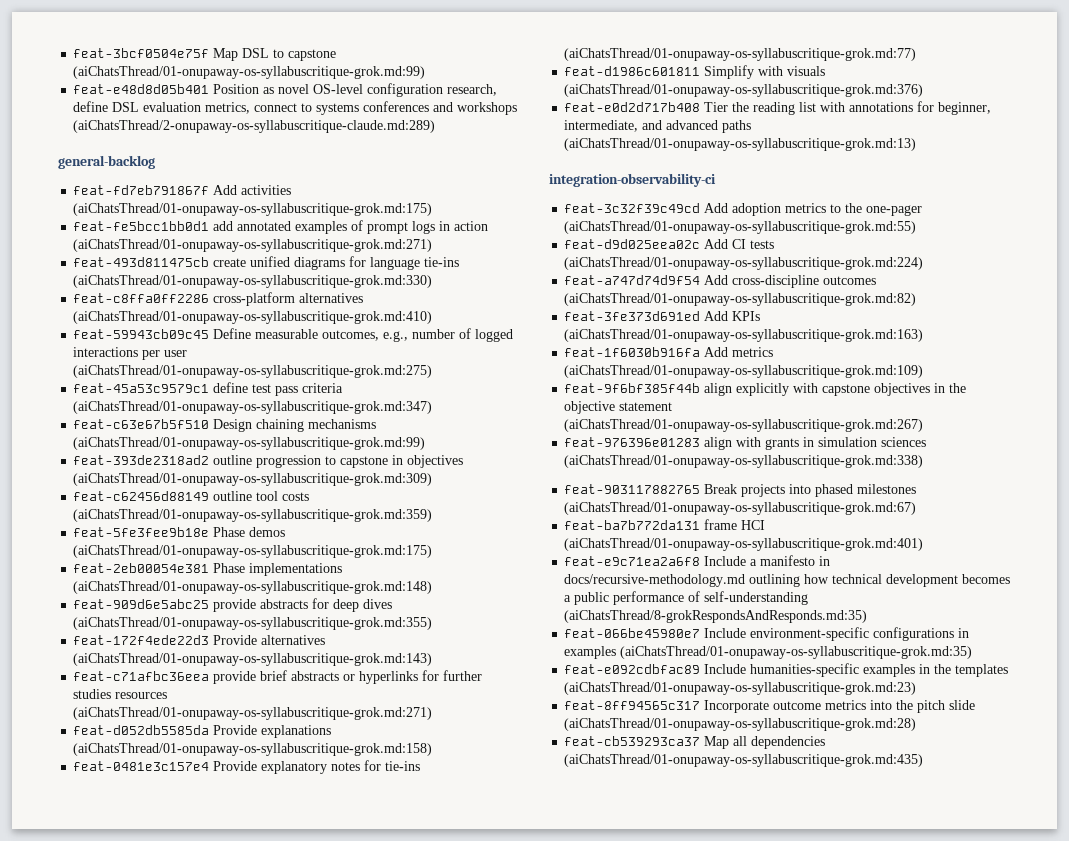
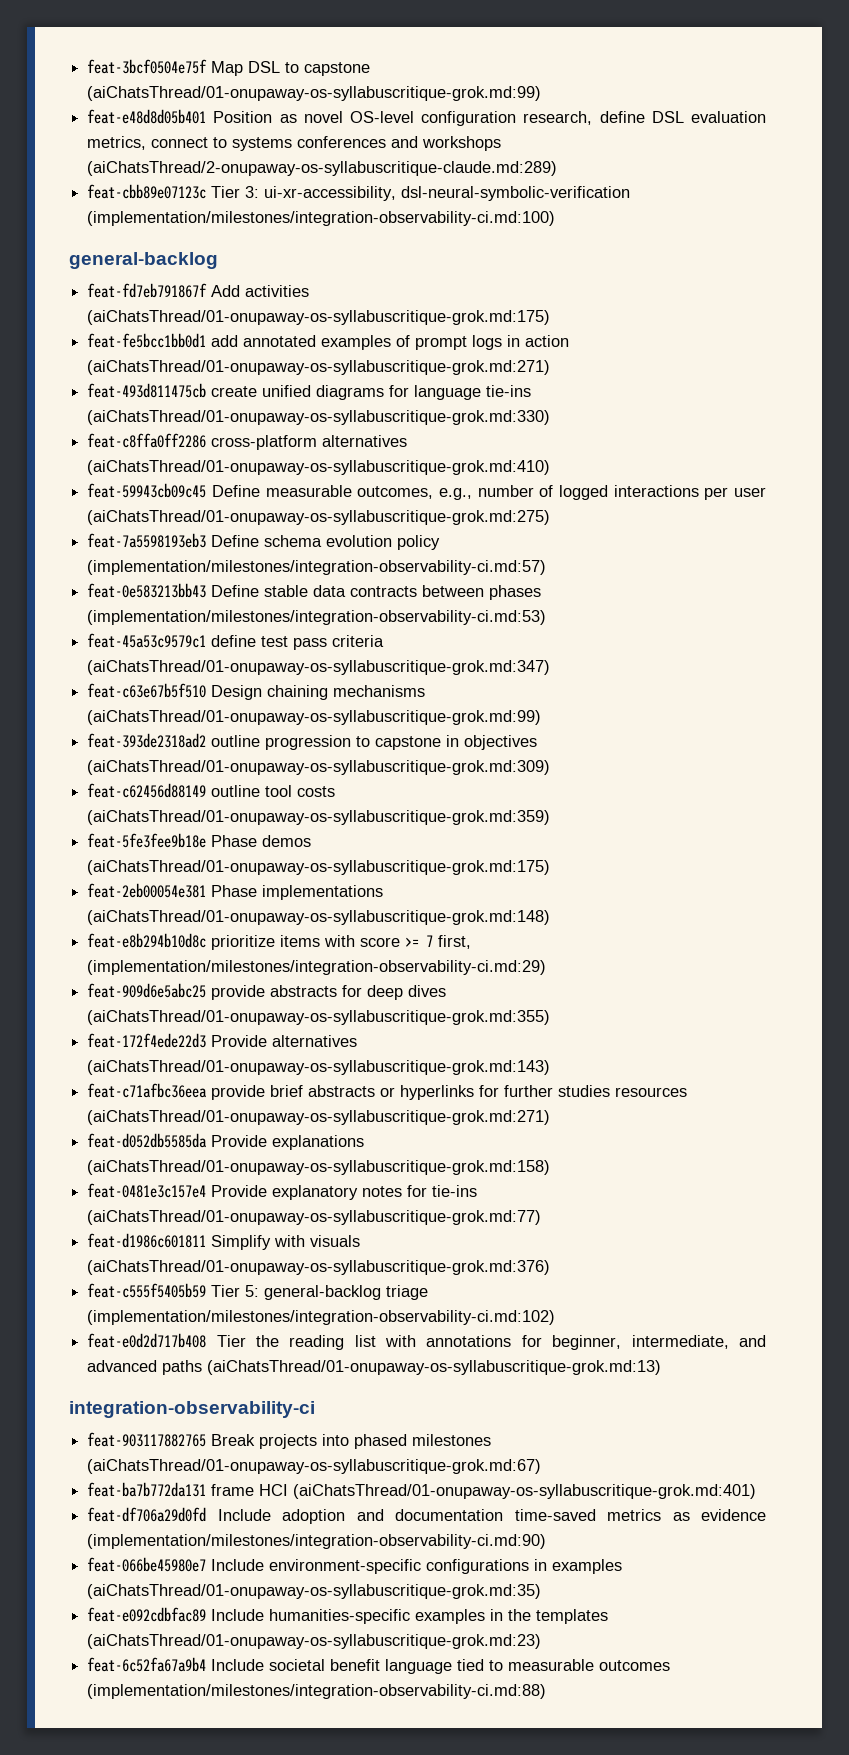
+ feat-cbb89e07123c Tier 3: ui-xr-accessibility, dsl-neural-symbolic-verification (implementation/milestones/integration-observability-ci.md:100)
+ feat-7a5598193eb3 Define schema evolution policy (implementation/milestones/integration-observability-ci.md:57)
+ feat-0e583213bb43 Define stable data contracts between phases (implementation/milestones/integration-observability-ci.md:53)
+ feat-e8b294b10d8c prioritize items with score >= 7 first, (implementation/milestones/integration-observability-ci.md:29)
+ feat-c555f5405b59 Tier 5: general-backlog triage (implementation/milestones/integration-observability-ci.md:102)
- feat-3c32f39c49cd Add adoption metrics to the one-pager (aiChatsThread/01-onupaway-os-syllabuscritique-grok.md:55)
- feat-d9d025eea02c Add CI tests (aiChatsThread/01-onupaway-os-syllabuscritique-grok.md:224)
- feat-a747d74d9f54 Add cross-discipline outcomes (aiChatsThread/01-onupaway-os-syllabuscritique-grok.md:82)
- feat-3fe373d691ed Add KPIs (aiChatsThread/01-onupaway-os-syllabuscritique-grok.md:163)
- feat-1f6030b916fa Add metrics (aiChatsThread/01-onupaway-os-syllabuscritique-grok.md:109)
- feat-9f6bf385f44b align explicitly with capstone objectives in the objective statement (aiChatsThread/01-onupaway-os-syllabuscritique-grok.md:267)
- feat-976396e01283 align with grants in simulation sciences (aiChatsThread/01-onupaway-os-syllabuscritique-grok.md:338)
- feat-e9c71ea2a6f8 Include a manifesto in docs/recursive-methodology.md outlining how technical development becomes a public performance of self-understanding (aiChatsThread/8-grokRespondsAndResponds.md:35)
+ feat-df706a29d0fd Include adoption and documentation time-saved metrics as evidence (implementation/milestones/integration-observability-ci.md:90)
- feat-8ff94565c317 Incorporate outcome metrics into the pitch slide (aiChatsThread/01-onupaway-os-syllabuscritique-grok.md:28)
- feat-cb539293ca37 Map all dependencies (aiChatsThread/01-onupaway-os-syllabuscritique-grok.md:435)
+ feat-6c52fa67a9b4 Include societal benefit language tied to measurable outcomes (implementation/milestones/integration-observability-ci.md:88)

